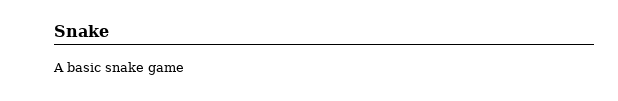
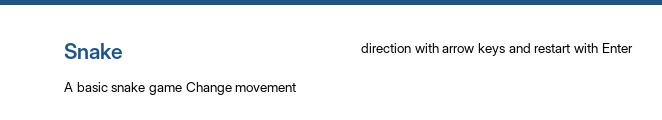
- A basic snake game
+ A basic snake game Change movement direction with arrow keys and restart with Enter

